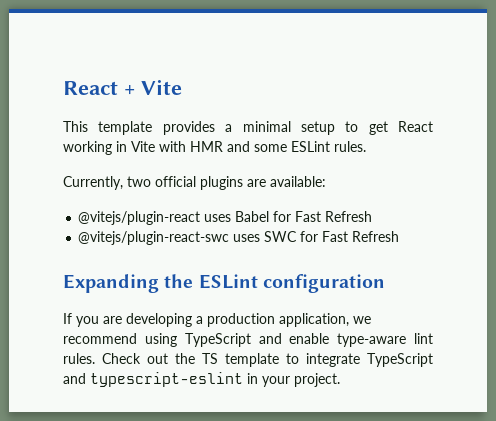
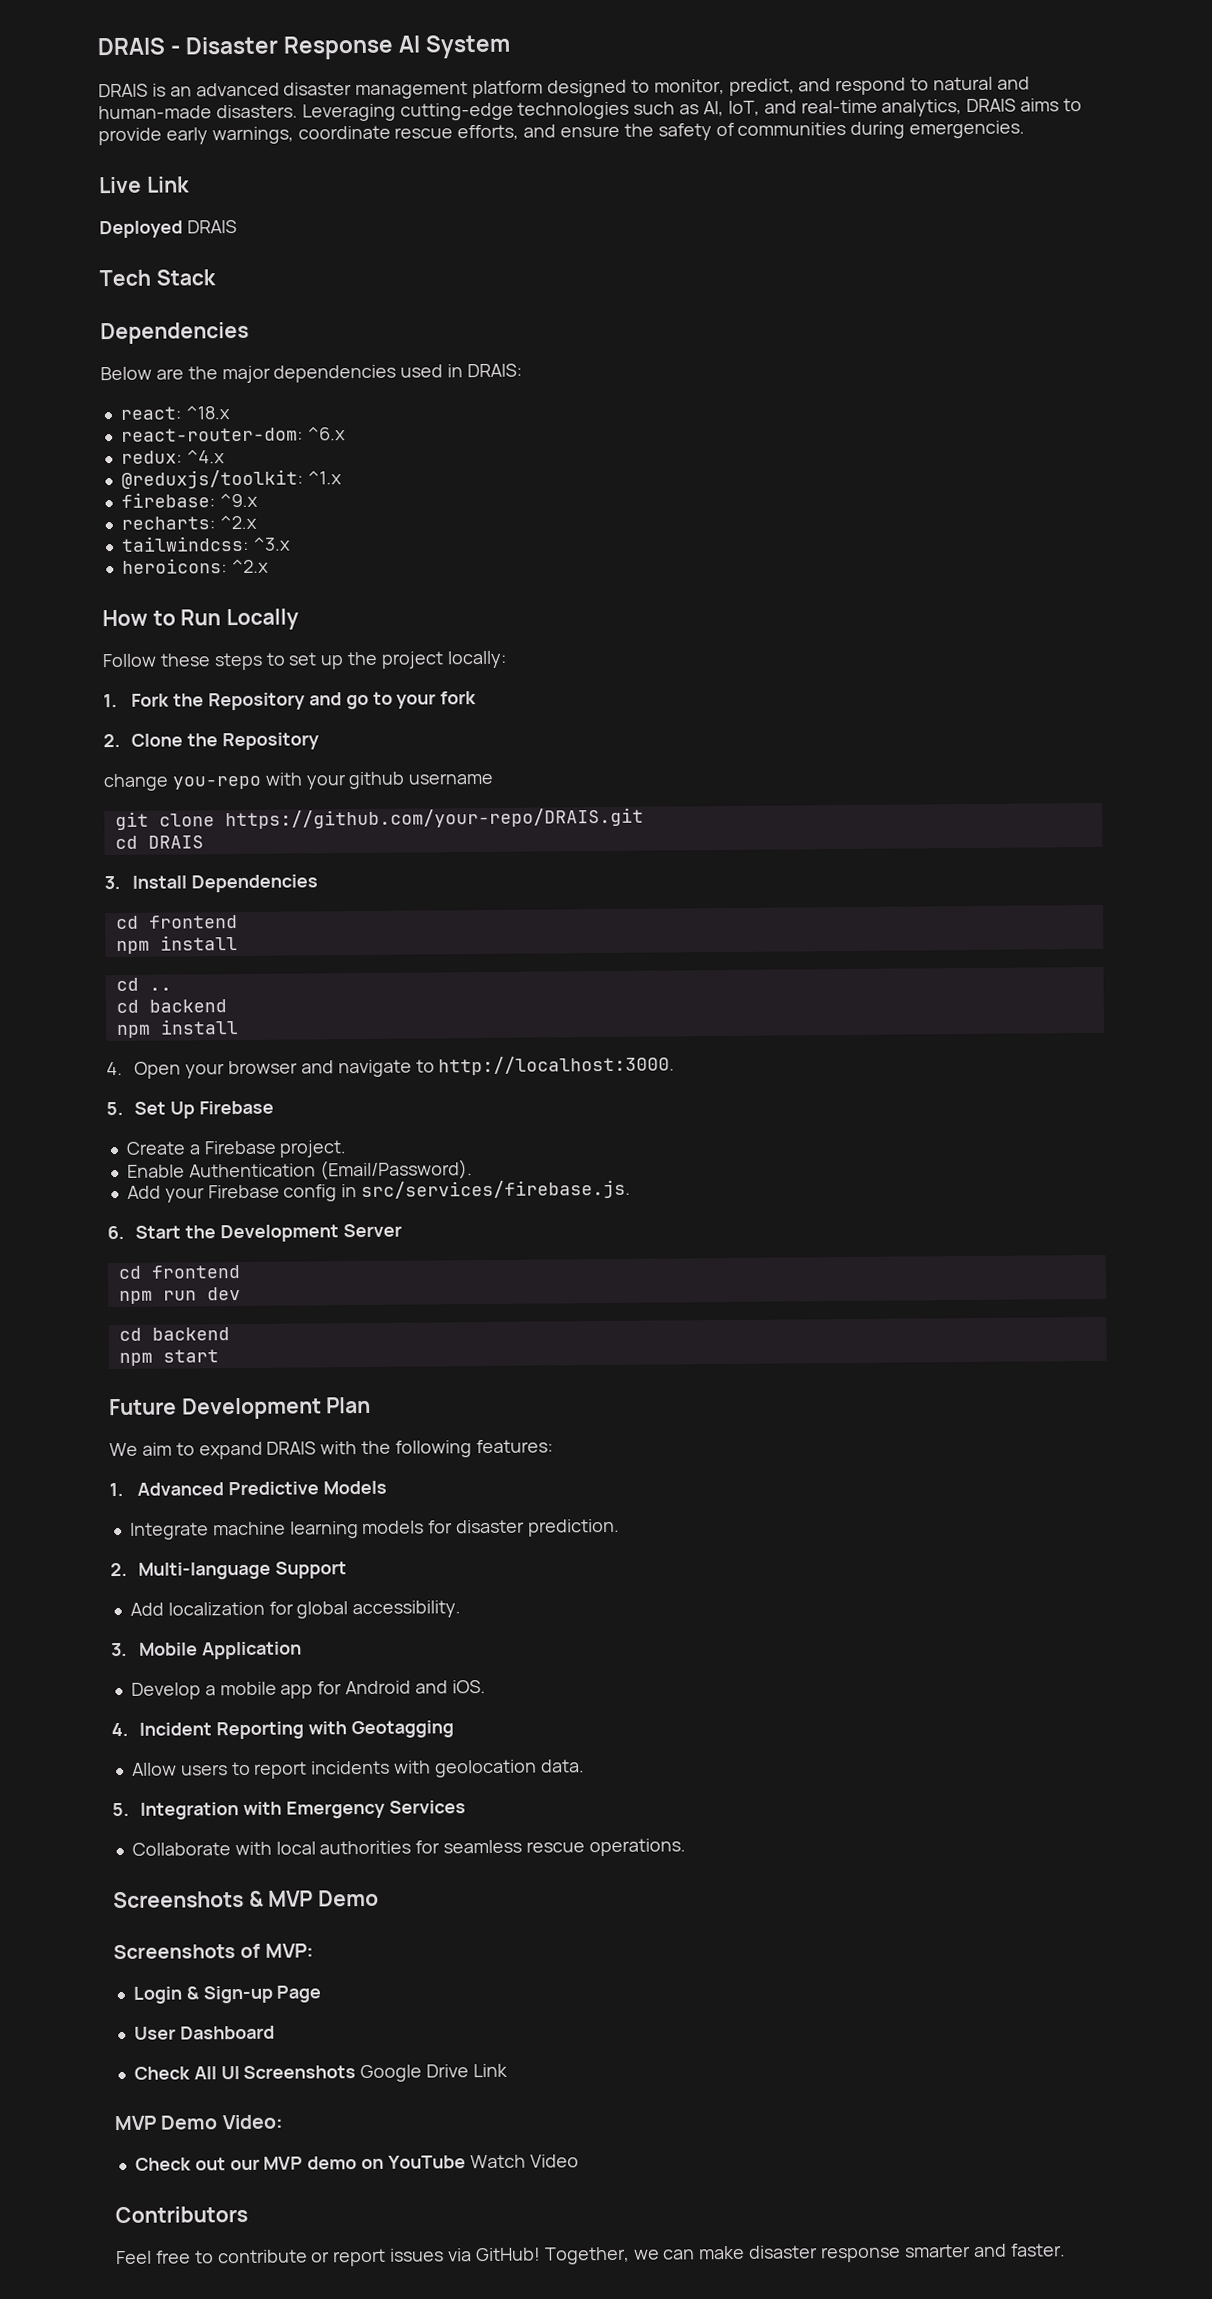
- React + Vite
- This template provides a minimal setup to get React working in Vite with HMR and some ESLint rules.
- Currently, two official plugins are available:
- @vitejs/plugin-react uses Babel for Fast Refresh
- @vitejs/plugin-react-swc uses SWC for Fast Refresh
- Expanding the ESLint configuration
- If you are developing a production application, we recommend using TypeScript and enable type-aware lint rules. Check out the TS template to integrate TypeScript and typescript-eslint in your project.
+ DRAIS - Disaster Response AI System
+ DRAIS is an advanced disaster management platform designed to monitor, predict, and respond to natural and human-made disasters. Leveraging cutting-edge technologies such as AI, IoT, and real-time analytics, DRAIS aims to provide early warnings, coordinate rescue efforts, and ensure the safety of communities during emergencies.
+ Live Link
+ Deployed DRAIS
+ Tech Stack
+ Dependencies
+ Below are the major dependencies used in DRAIS:
+ react: ^18.x
+ react-router-dom: ^6.x
+ redux: ^4.x
+ @reduxjs/toolkit: ^1.x
+ firebase: ^9.x
+ recharts: ^2.x
+ tailwindcss: ^3.x
+ heroicons: ^2.x
+ How to Run Locally
+ Follow these steps to set up the project locally:
+ 1. Fork the Repository and go to your fork
+ 2. Clone the Repository
+ change you-repo with your github username
+ git clone https://github.com/your-repo/DRAIS.git
+ cd DRAIS
+ 3. Install Dependencies
+ cd frontend
+ npm install
+ cd ..
+ cd backend
+ npm install
+ 4. Open your browser and navigate to http://localhost:3000.
+ 5. Set Up Firebase
+ Create a Firebase project.
+ Enable Authentication (Email/Password).
+ Add your Firebase config in src/services/firebase.js.
+ 6. Start the Development Server
+ cd frontend
+ npm run dev
+ cd backend
+ npm start
+ Future Development Plan
+ We aim to expand DRAIS with the following features:
+ 1. Advanced Predictive Models
+ Integrate machine learning models for disaster prediction.
+ 2. Multi-language Support
+ Add localization for global accessibility.
+ 3. Mobile Application
+ Develop a mobile app for Android and iOS.
+ 4. Incident Reporting with Geotagging
+ Allow users to report incidents with geolocation data.
+ 5. Integration with Emergency Services
+ Collaborate with local authorities for seamless rescue operations.
+ Screenshots & MVP Demo
+ Screenshots of MVP:
+ Login & Sign-up Page
+ User Dashboard
+ Check All UI Screenshots Google Drive Link
+ MVP Demo Video:
+ Check out our MVP demo on YouTube Watch Video
+ Contributors
+ Feel free to contribute or report issues via GitHub! Together, we can make disaster response smarter and faster.

